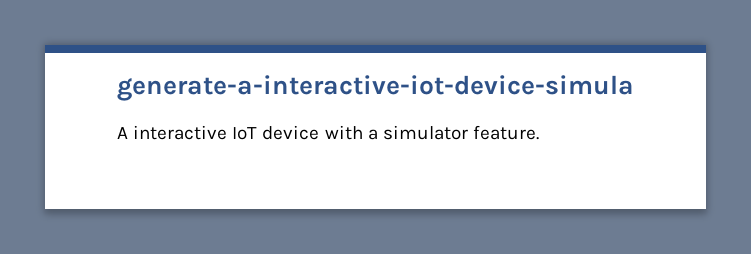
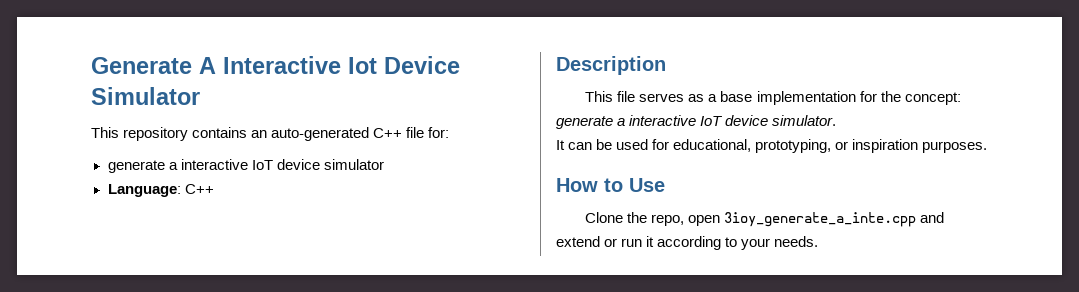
- generate-a-interactive-iot-device-simula
- A interactive IoT device with a simulator feature.
+ Generate A Interactive Iot Device Simulator
+ This repository contains an auto-generated C++ file for:
+ generate a interactive IoT device simulator
+ Language: C++
+ Description
+ This file serves as a base implementation for the concept: generate a interactive IoT device simulator.
+ It can be used for educational, prototyping, or inspiration purposes.
+ How to Use
+ Clone the repo, open 3ioy_generate_a_inte.cpp and extend or run it according to your needs.

